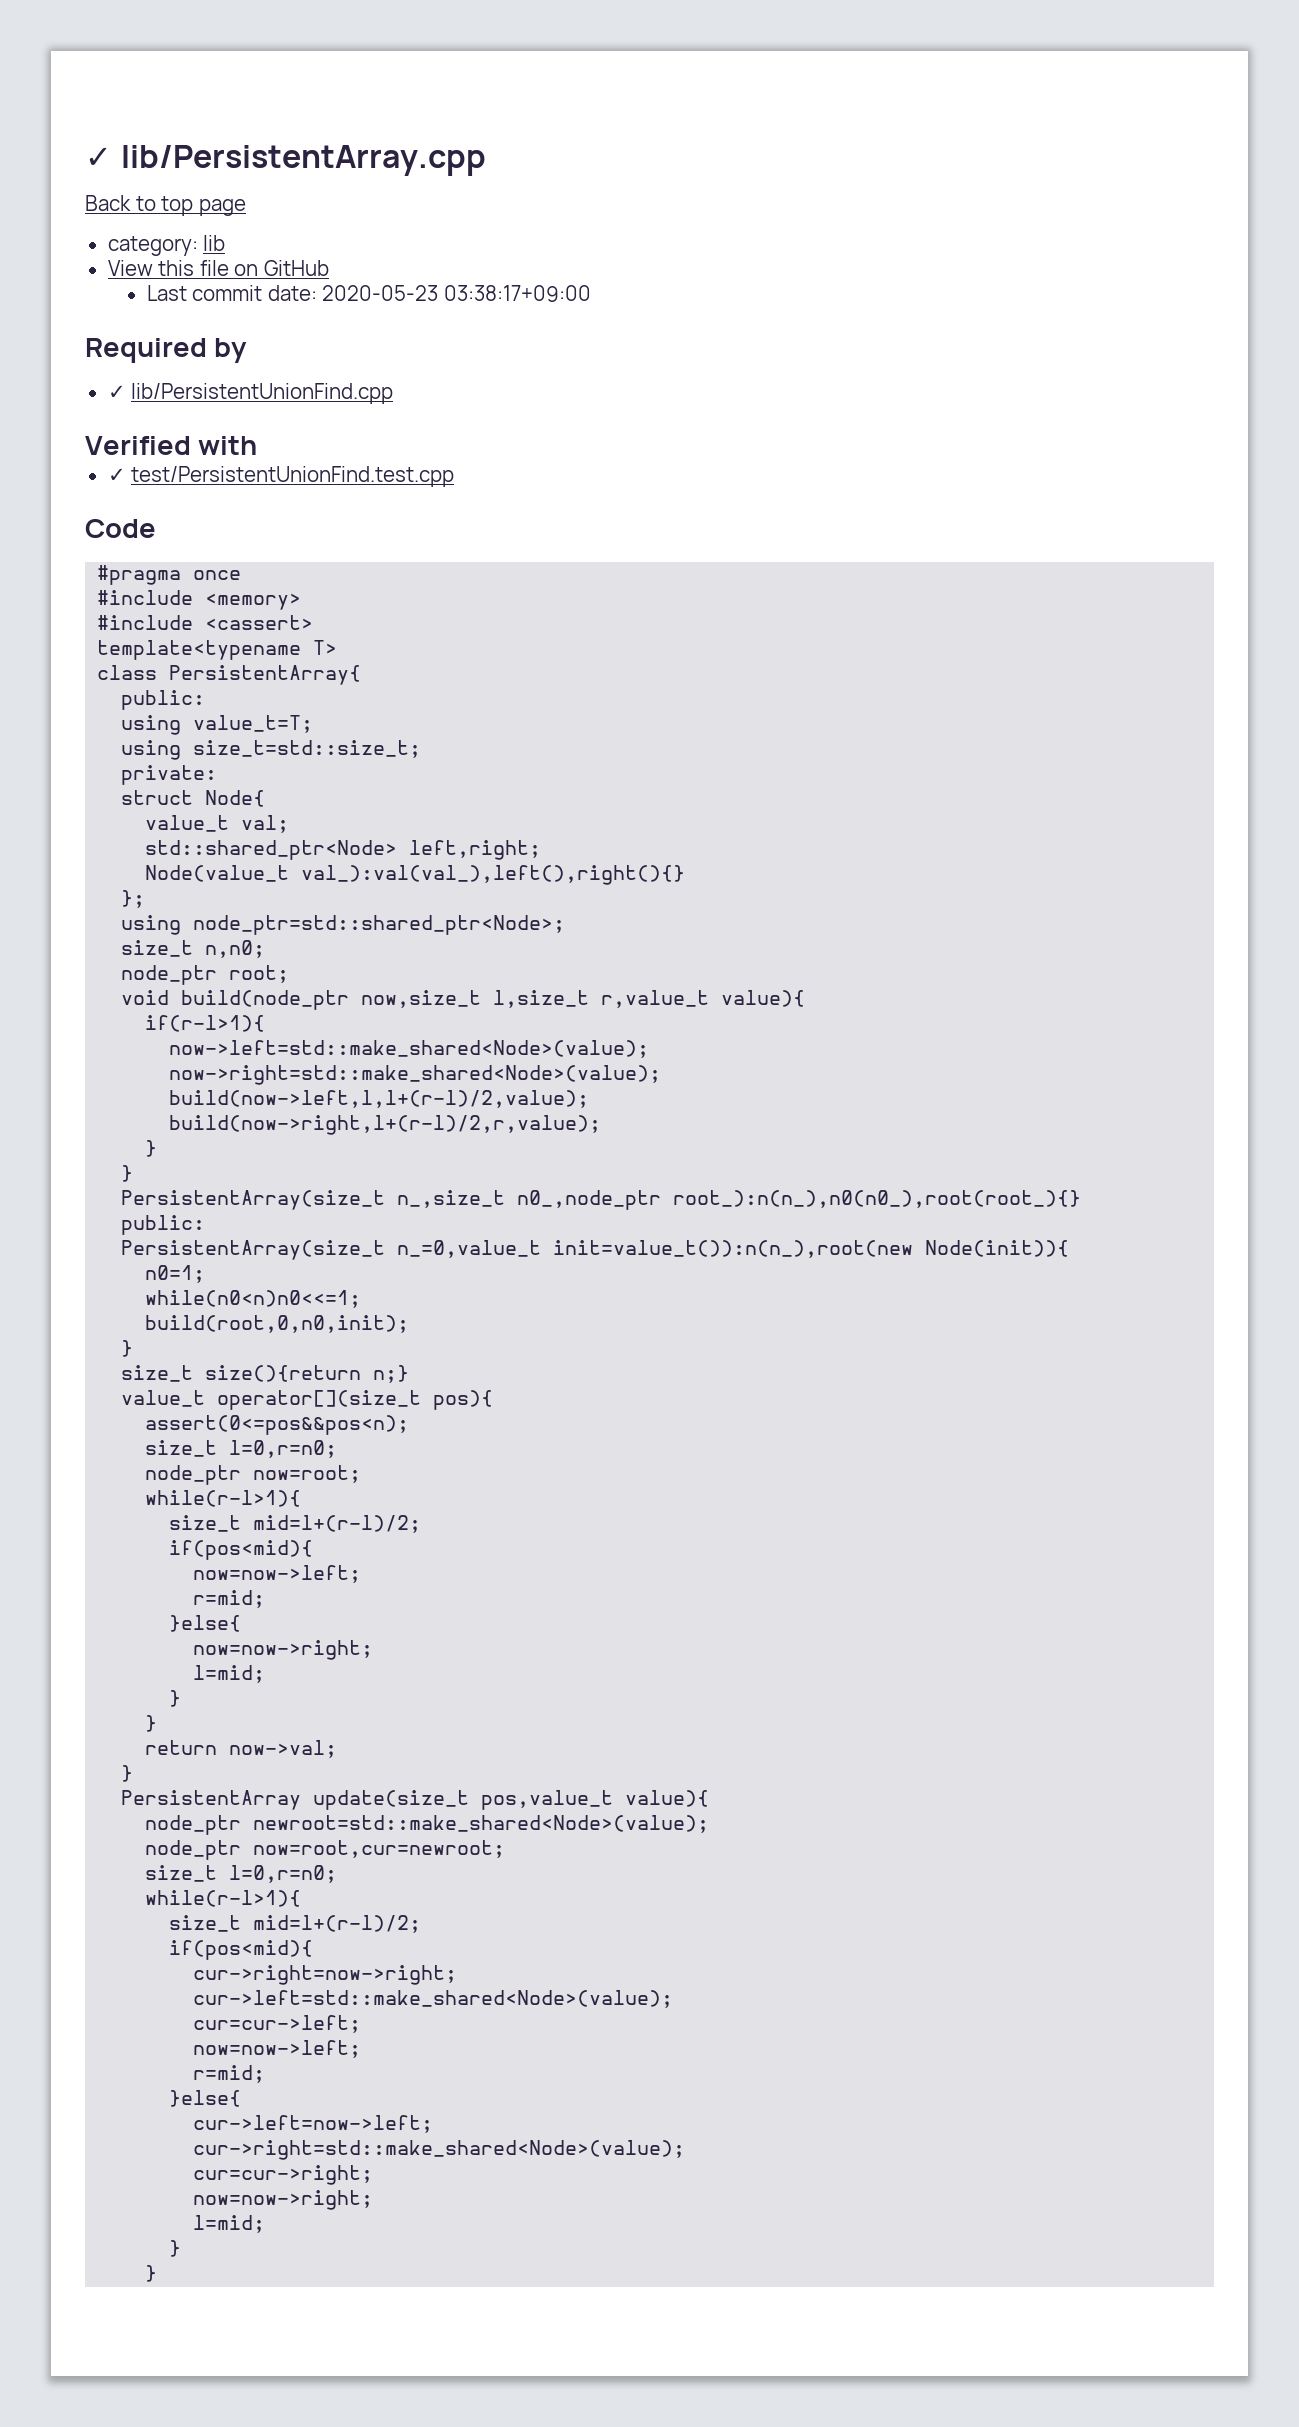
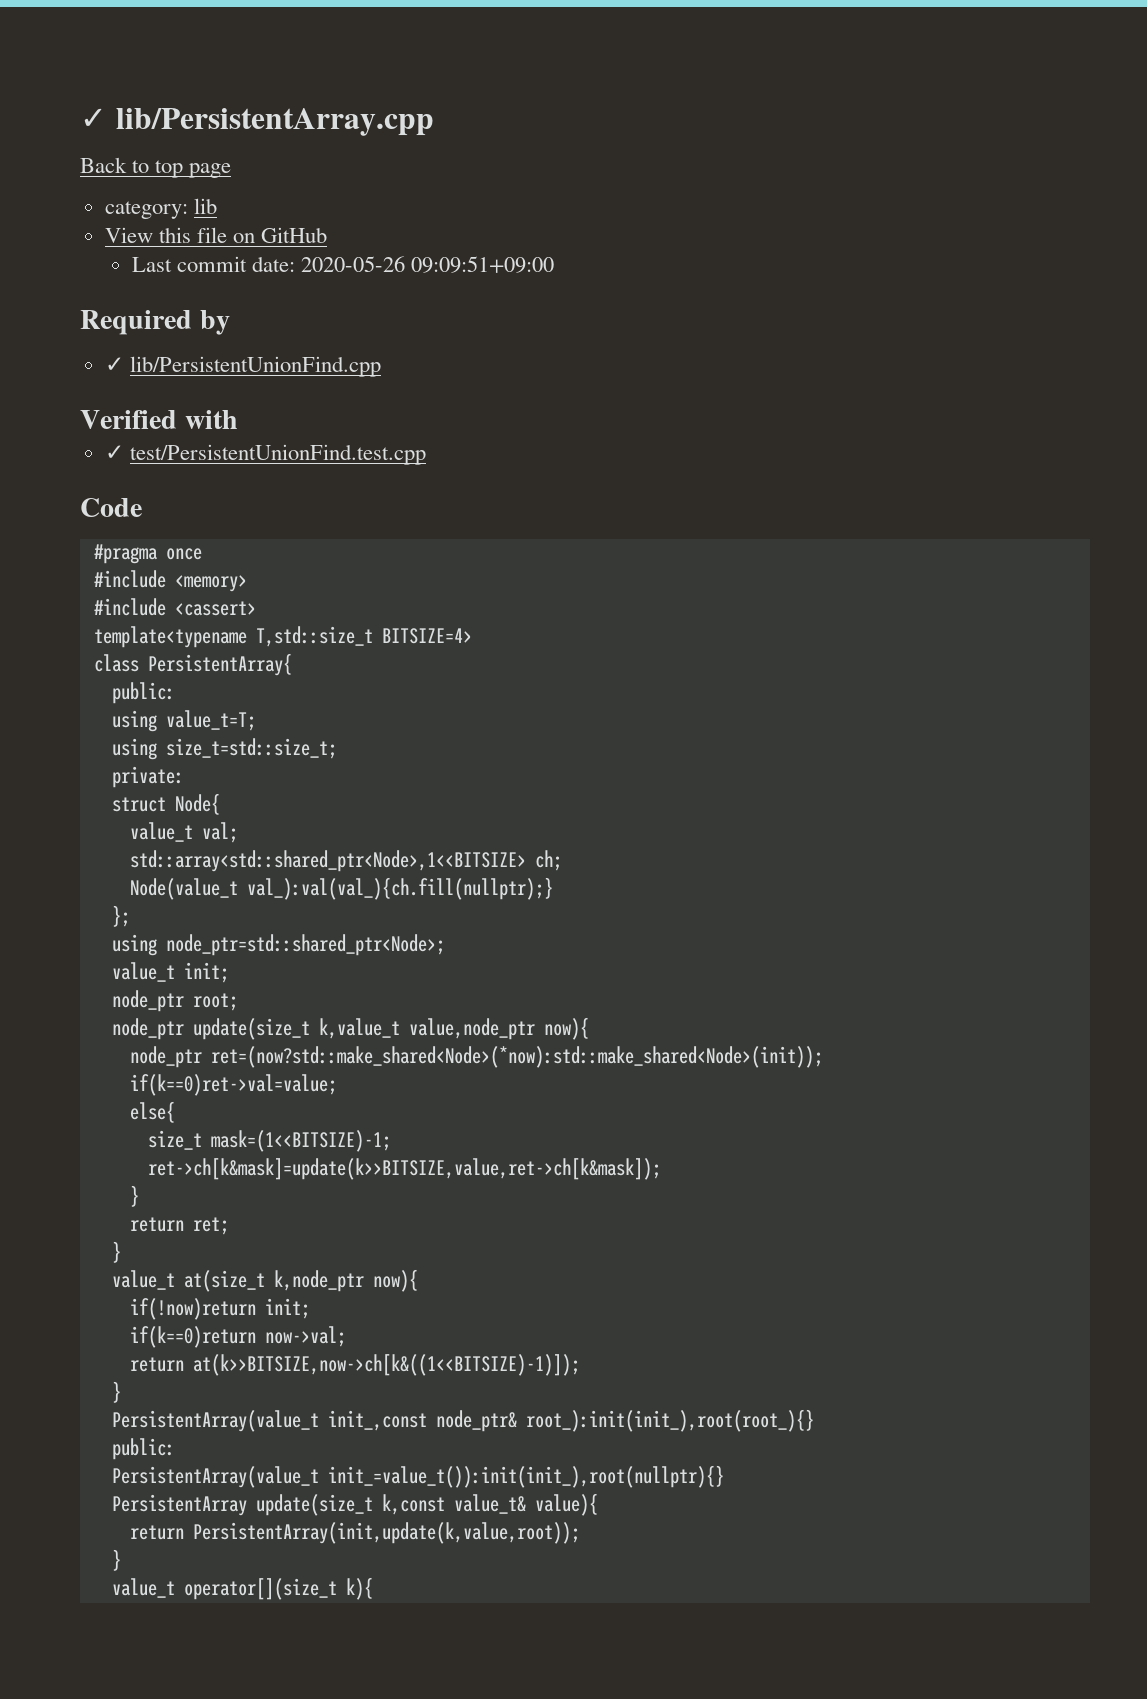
- Last commit date: 2020-05-23 03:38:17+09:00
+ Last commit date: 2020-05-26 09:09:51+09:00
- template<typename T>
+ template<typename T,std::size_t BITSIZE=4>
- std::shared_ptr<Node> left,right;
+ std::array<std::shared_ptr<Node>,1<<BITSIZE> ch;
- Node(value_t val_):val(val_),left(),right(){}
+ Node(value_t val_):val(val_){ch.fill(nullptr);}
- size_t n,n0;
+ value_t init;
- void build(node_ptr now,size_t l,size_t r,value_t value){
- if(r-l>1){
- now->left=std::make_shared<Node>(value);
- now->right=std::make_shared<Node>(value);
- build(now->left,l,l+(r-l)/2,value);
- build(now->right,l+(r-l)/2,r,value);
- }
- }
- PersistentArray(size_t n_,size_t n0_,node_ptr root_):n(n_),n0(n0_),root(root_){}
- public:
- PersistentArray(size_t n_=0,value_t init=value_t()):n(n_),root(new Node(init)){
- n0=1;
- while(n0<n)n0<<=1;
- build(root,0,n0,init);
- }
- size_t size(){return n;}
- value_t operator[](size_t pos){
- assert(0<=pos&&pos<n);
- size_t l=0,r=n0;
- node_ptr now=root;
- while(r-l>1){
- size_t mid=l+(r-l)/2;
- if(pos<mid){
- now=now->left;
- r=mid;
- }else{
- now=now->right;
- l=mid;
- }
+ node_ptr update(size_t k,value_t value,node_ptr now){
+ node_ptr ret=(now?std::make_shared<Node>(*now):std::make_shared<Node>(init));
+ if(k==0)ret->val=value;
+ else{
+ size_t mask=(1<<BITSIZE)-1;
+ ret->ch[k&mask]=update(k>>BITSIZE,value,ret->ch[k&mask]);
- return now->val;
+ return ret;
  }
- PersistentArray update(size_t pos,value_t value){
- node_ptr newroot=std::make_shared<Node>(value);
- node_ptr now=root,cur=newroot;
- size_t l=0,r=n0;
- while(r-l>1){
- size_t mid=l+(r-l)/2;
- if(pos<mid){
- cur->right=now->right;
- cur->left=std::make_shared<Node>(value);
- cur=cur->left;
- now=now->left;
- r=mid;
- }else{
- cur->left=now->left;
- cur->right=std::make_shared<Node>(value);
- cur=cur->right;
- now=now->right;
- l=mid;
+ value_t at(size_t k,node_ptr now){
+ if(!now)return init;
+ if(k==0)return now->val;
+ return at(k>>BITSIZE,now->ch[k&((1<<BITSIZE)-1)]);
  }
+ PersistentArray(value_t init_,const node_ptr& root_):init(init_),root(root_){}
+ public:
+ PersistentArray(value_t init_=value_t()):init(init_),root(nullptr){}
+ PersistentArray update(size_t k,const value_t& value){
+ return PersistentArray(init,update(k,value,root));
  }
+ value_t operator[](size_t k){

